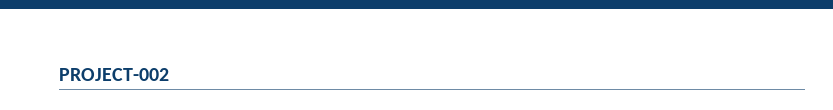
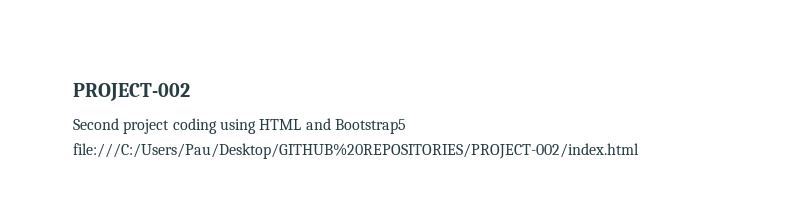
+ Second project coding using HTML and Bootstrap5 file:///C:/Users/Pau/Desktop/GITHUB%20REPOSITORIES/PROJECT-002/index.html

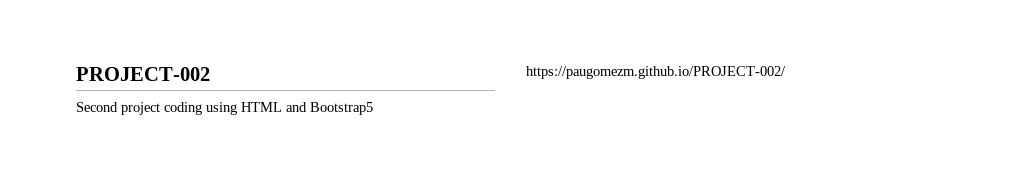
- Second project coding using HTML and Bootstrap5 file:///C:/Users/Pau/Desktop/GITHUB%20REPOSITORIES/PROJECT-002/index.html
+ Second project coding using HTML and Bootstrap5 https://paugomezm.github.io/PROJECT-002/

